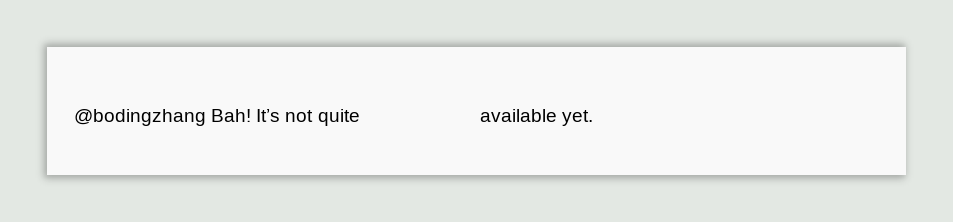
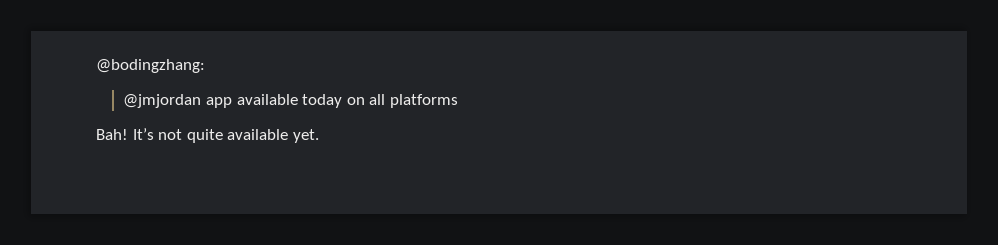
- @bodingzhang Bah!
+ @bodingzhang:
+ @jmjordan app available today on all platforms
+ Bah!

